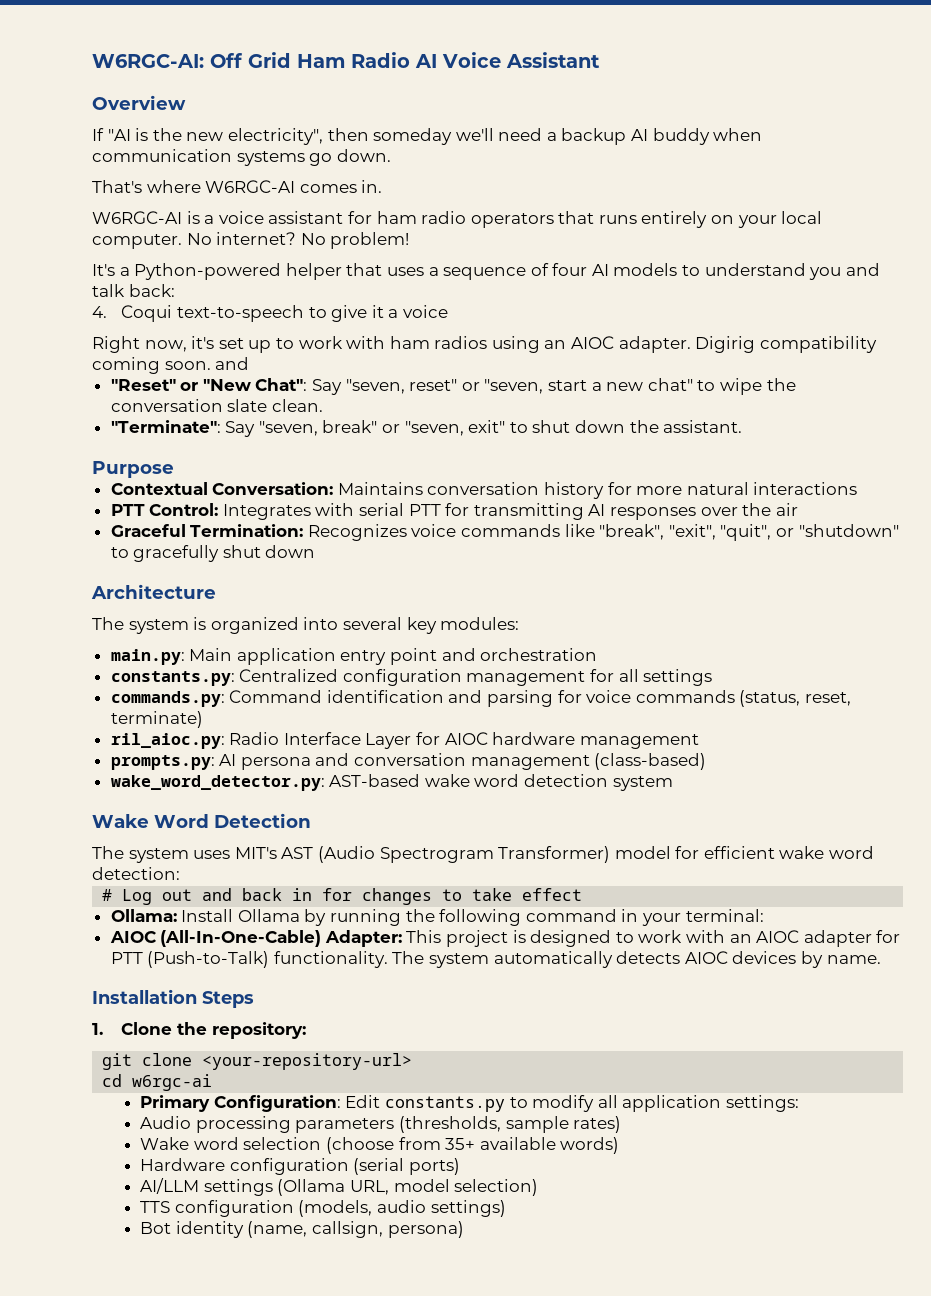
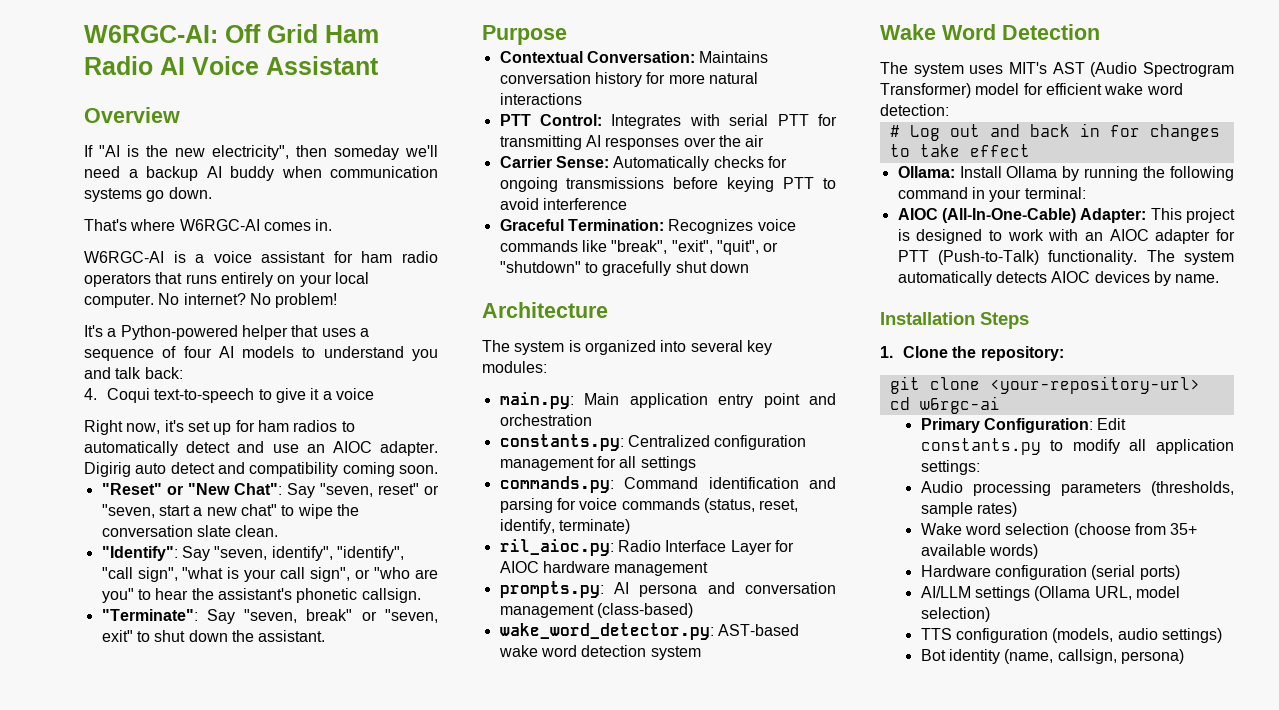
- Right now, it's set up to work with ham radios using an AIOC adapter.
+ Right now, it's set up for ham radios to automatically detect and use an AIOC adapter.
- Digirig compatibility coming soon. and
+ Digirig auto detect and compatibility coming soon.
+ "Identify": Say "seven, identify", "identify", "call sign", "what is your call sign", or "who are you" to hear the assistant's phonetic callsign.
+ Carrier Sense: Automatically checks for ongoing transmissions before keying PTT to avoid interference
- commands.py: Command identification and parsing for voice commands (status, reset, terminate)
+ commands.py: Command identification and parsing for voice commands (status, reset, identify, terminate)

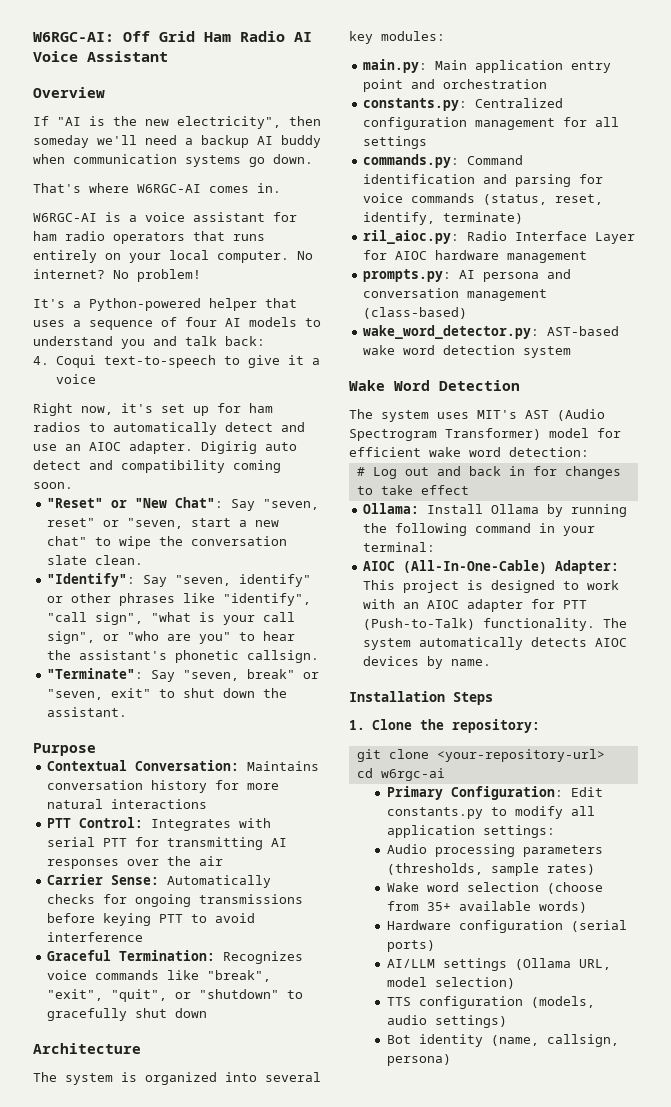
- "Identify": Say "seven, identify", "identify", "call sign", "what is your call sign", or "who are you" to hear the assistant's phonetic callsign.
+ "Identify": Say "seven, identify" or other phrases like "identify", "call sign", "what is your call sign", or "who are you" to hear the assistant's phonetic callsign.

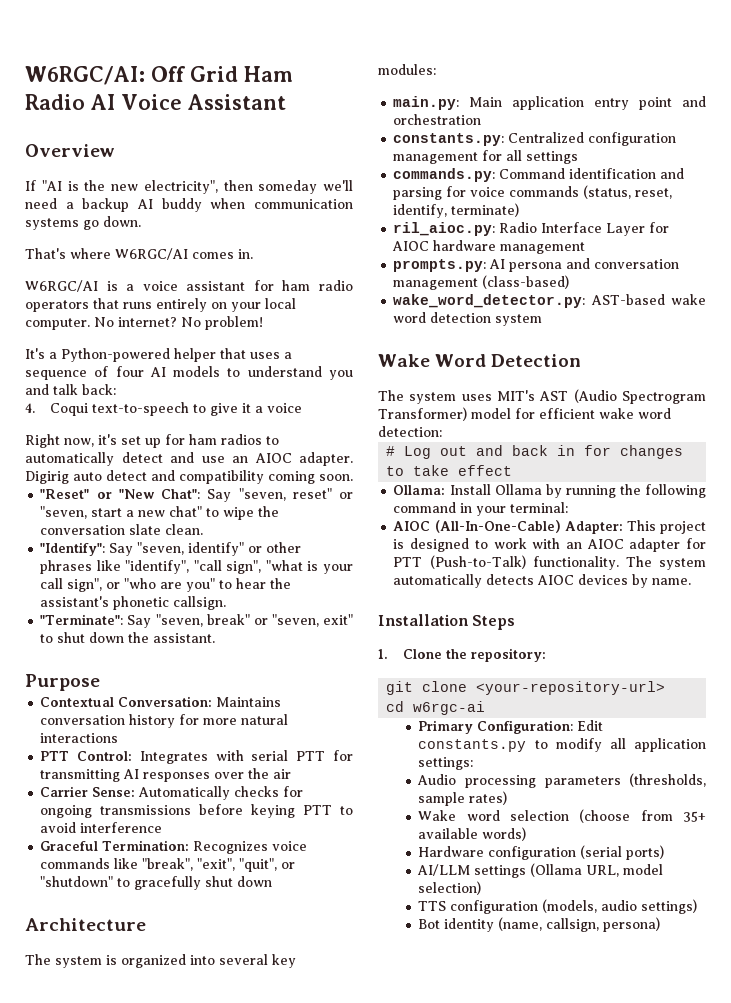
- W6RGC-AI: Off Grid Ham Radio AI Voice Assistant
+ W6RGC/AI: Off Grid Ham Radio AI Voice Assistant
- That's where W6RGC-AI comes in.
+ That's where W6RGC/AI comes in.
- W6RGC-AI is a voice assistant for ham radio operators that runs entirely on your local computer.
+ W6RGC/AI is a voice assistant for ham radio operators that runs entirely on your local computer.

